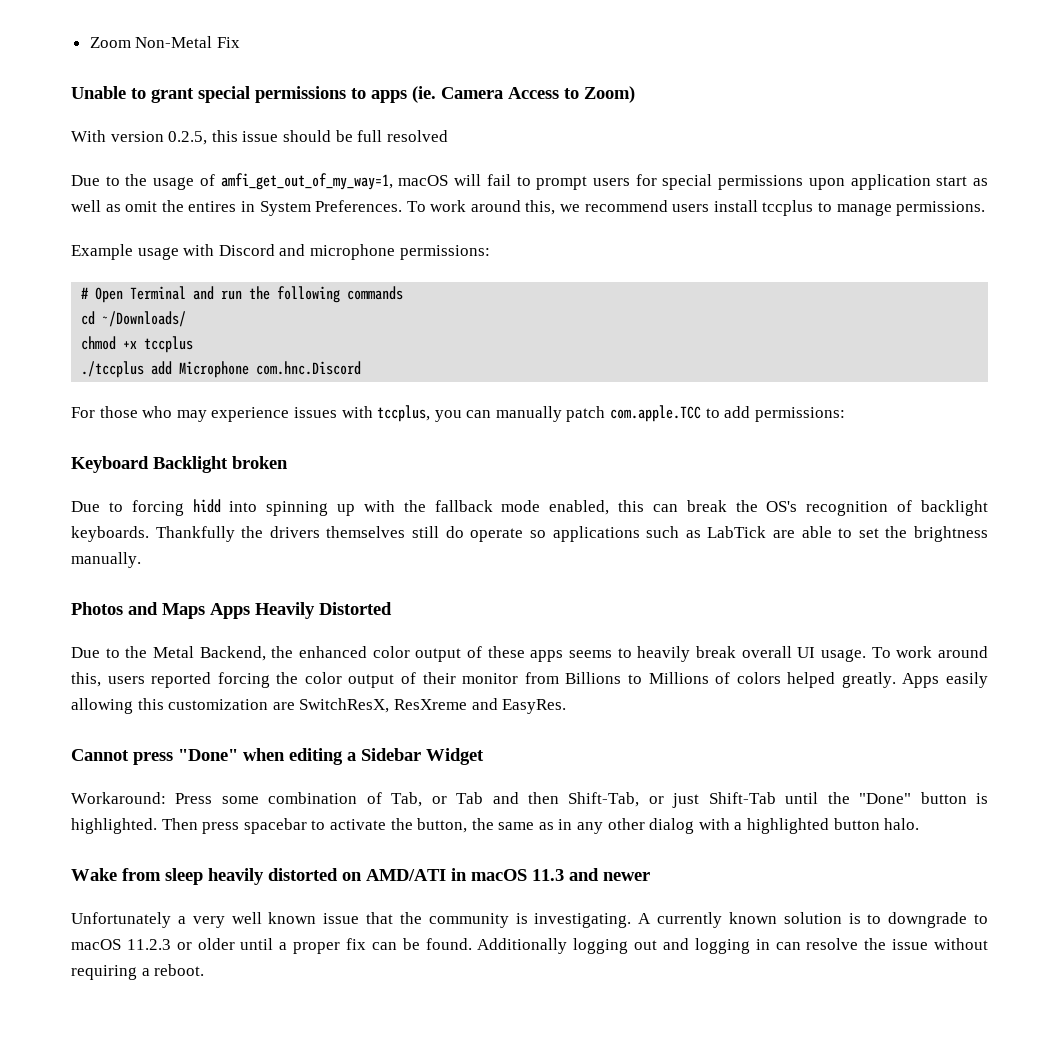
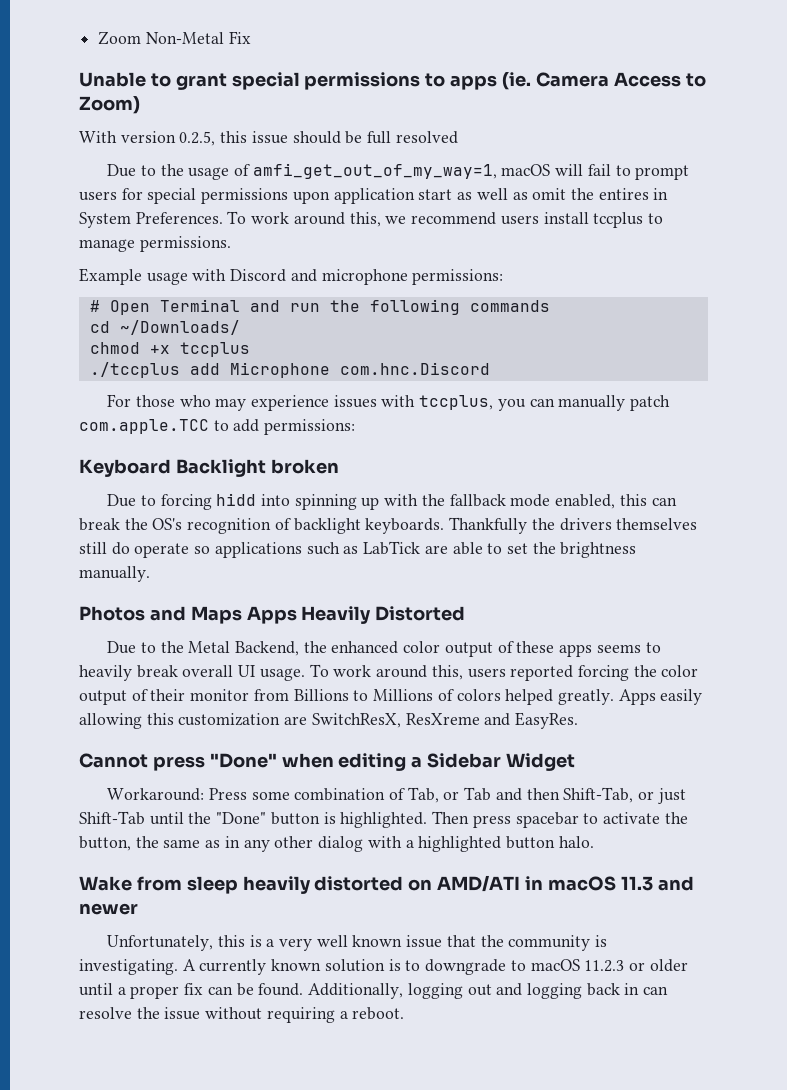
- Unfortunately a very well known issue that the community is investigating.
+ Unfortunately, this is a very well known issue that the community is investigating.
- Additionally logging out and logging in can resolve the issue without requiring a reboot.
+ Additionally, logging out and logging back in can resolve the issue without requiring a reboot.

